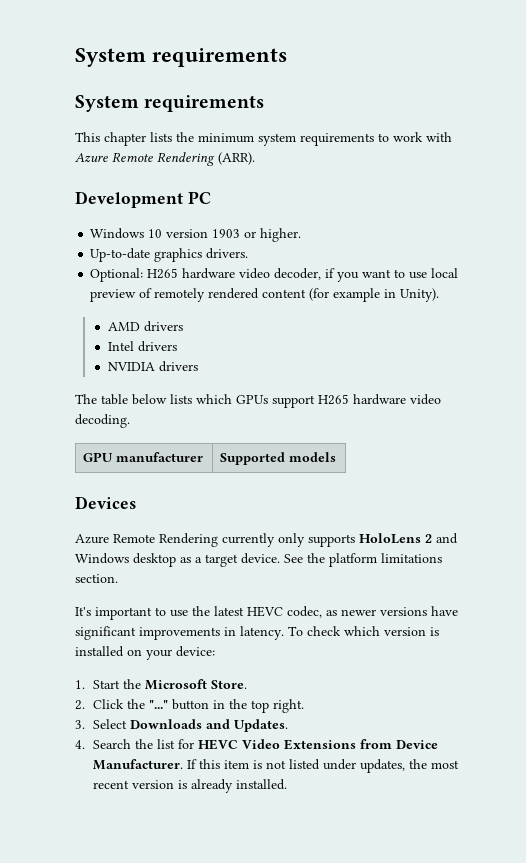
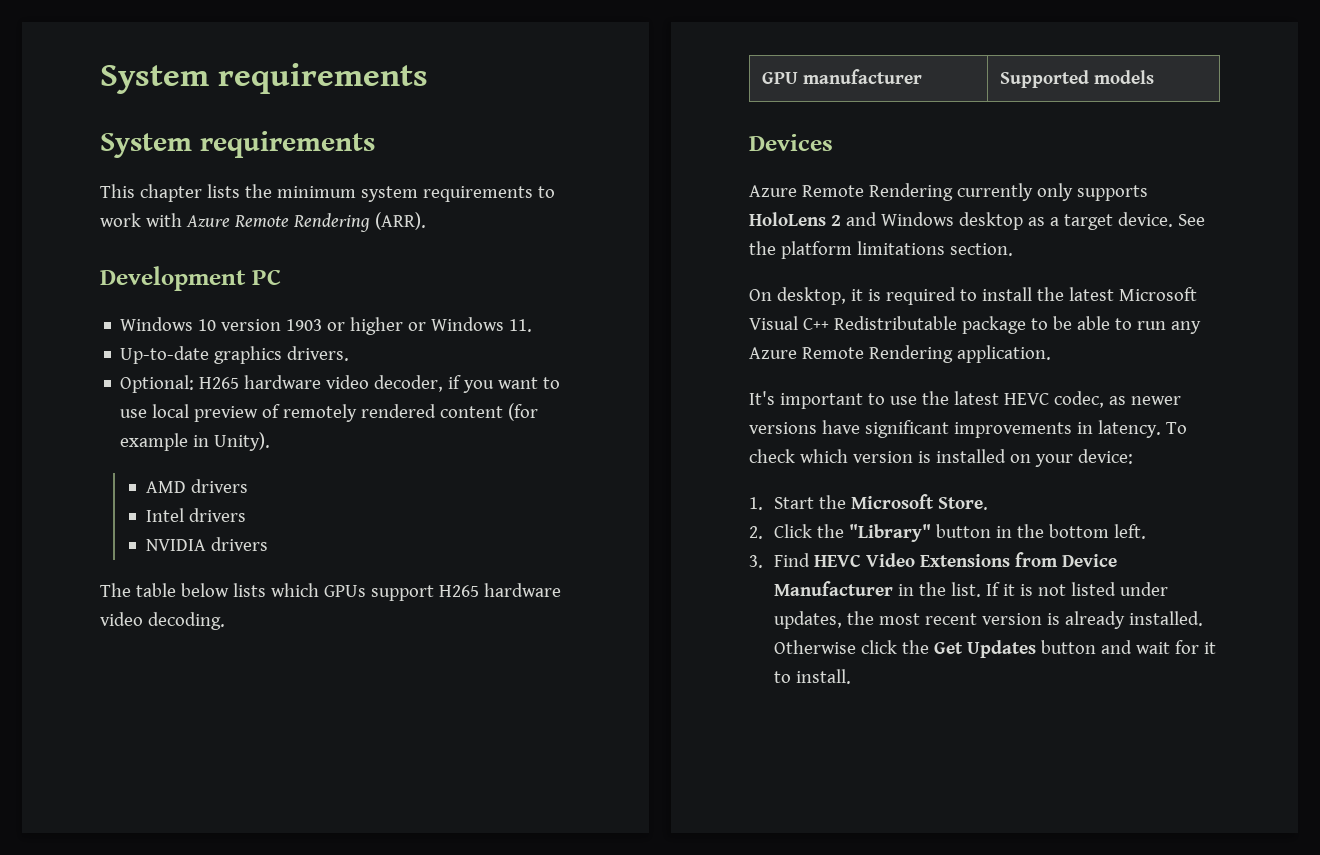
- Windows 10 version 1903 or higher.
+ Windows 10 version 1903 or higher or Windows 11.
+ On desktop, it is required to install the latest Microsoft Visual C++ Redistributable package to be able to run any Azure Remote Rendering application.
- 2. Click the "..." button in the top right.
+ 2. Click the "Library" button in the bottom left.
- 3. Select Downloads and Updates.
- 4. Search the list for HEVC Video Extensions from Device Manufacturer. If this item is not listed under updates, the most recent version is already installed.
+ 3. Find HEVC Video Extensions from Device Manufacturer in the list. If it is not listed under updates, the most recent version is already installed.
+ Otherwise click the Get Updates button and wait for it to install.

